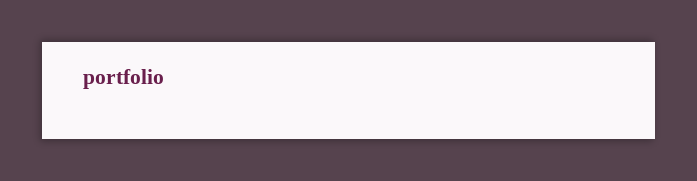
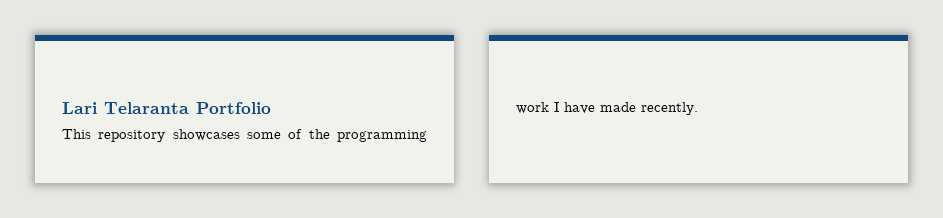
- portfolio
+ Lari Telaranta Portfolio
+ This repository showcases some of the programming work I have made recently.

